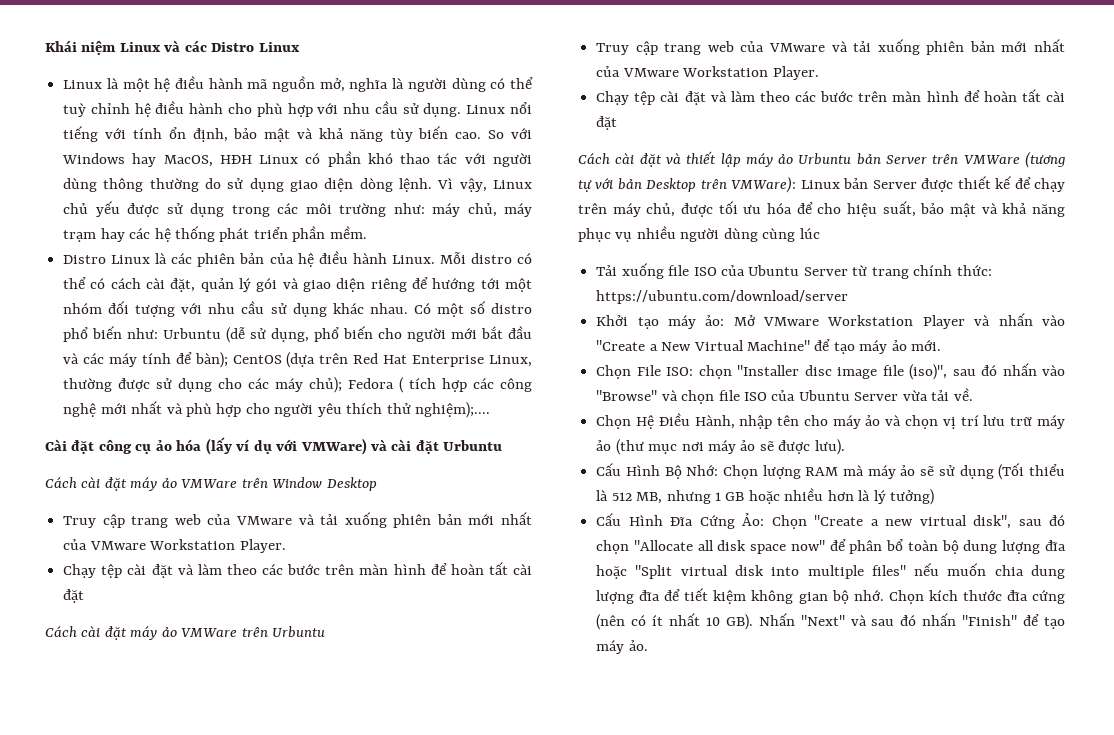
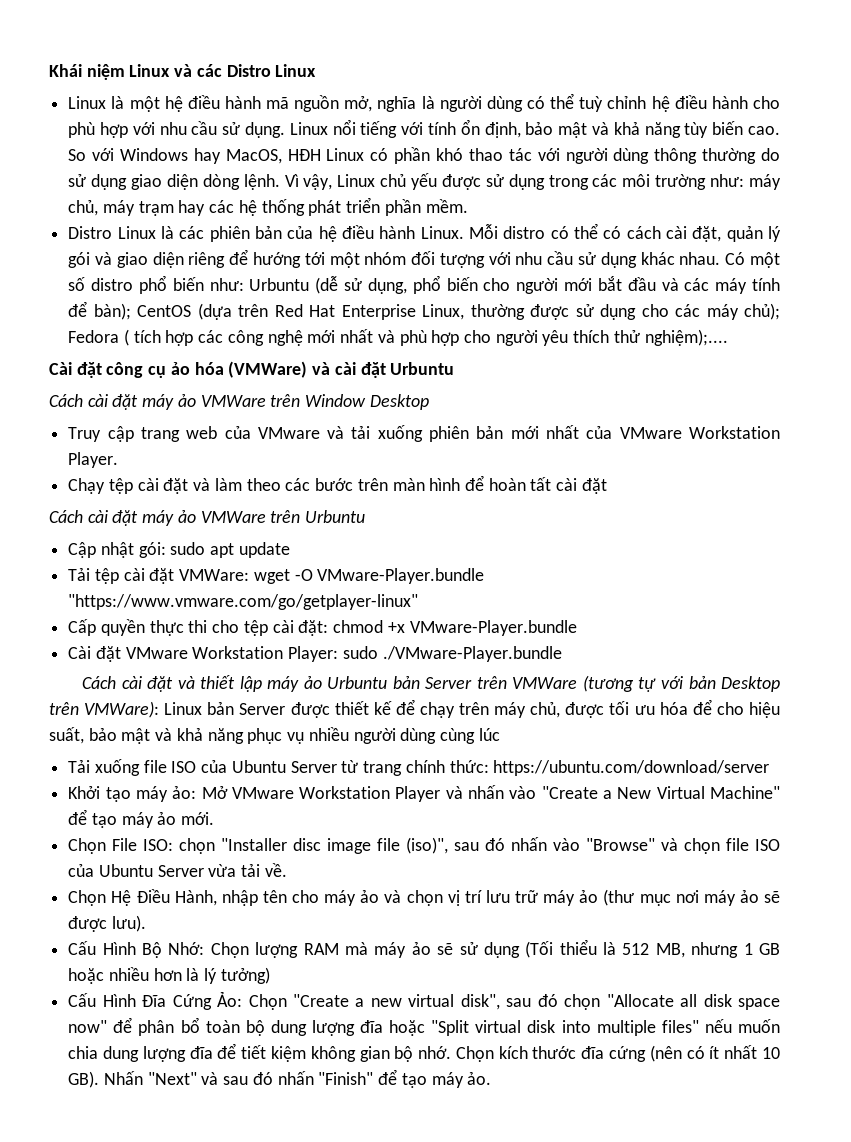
- Cài đặt công cụ ảo hóa (lấy ví dụ với VMWare) và cài đặt Urbuntu
+ Cài đặt công cụ ảo hóa (VMWare) và cài đặt Urbuntu
  Cách cài đặt máy ảo VMWare trên Urbuntu
- Truy cập trang web của VMware và tải xuống phiên bản mới nhất của VMware Workstation Player.
- Chạy tệp cài đặt và làm theo các bước trên màn hình để hoàn tất cài đặt
+ Cập nhật gói: sudo apt update
+ Tải tệp cài đặt VMWare: wget -O VMware-Player.bundle "https://www.vmware.com/go/getplayer-linux"
+ Cấp quyền thực thi cho tệp cài đặt: chmod +x VMware-Player.bundle
+ Cài đặt VMware Workstation Player: sudo ./VMware-Player.bundle

